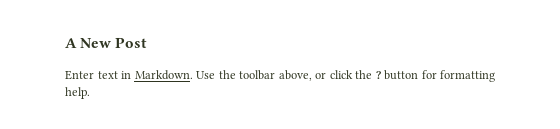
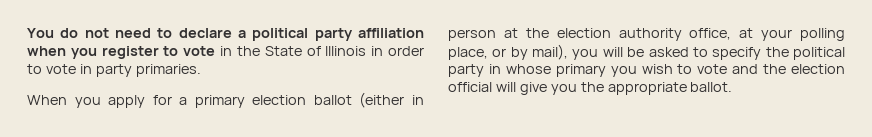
- A New Post
- Enter text in Markdown. Use the toolbar above, or click the ? button for formatting help.
+ You do not need to declare a political party affiliation when you register to vote in the State of Illinois in order to vote in party primaries.
+ When you apply for a primary election ballot (either in person at the election authority office, at your polling place, or by mail), you will be asked to specify the political party in whose primary you wish to vote and the election official will give you the appropriate ballot.

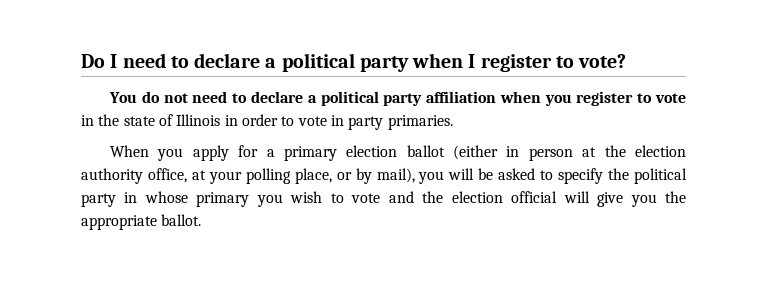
+ Do I need to declare a political party when I register to vote?
- You do not need to declare a political party affiliation when you register to vote in the State of Illinois in order to vote in party primaries.
+ You do not need to declare a political party affiliation when you register to vote in the state of Illinois in order to vote in party primaries.

